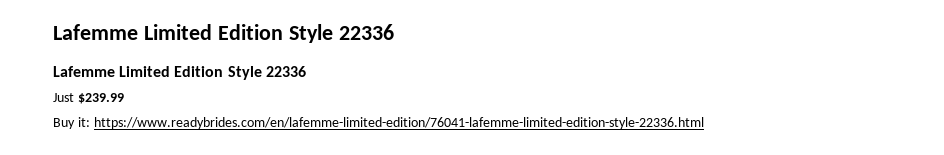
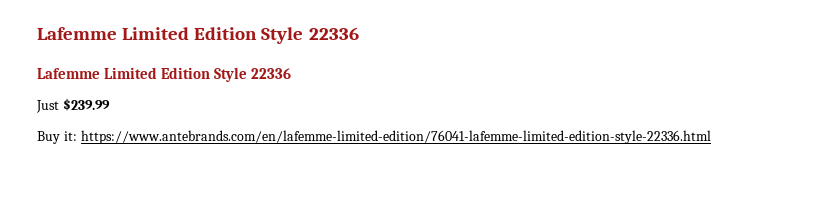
- Buy it: https://www.readybrides.com/en/lafemme-limited-edition/76041-lafemme-limited-edition-style-22336.html
+ Buy it: https://www.antebrands.com/en/lafemme-limited-edition/76041-lafemme-limited-edition-style-22336.html

